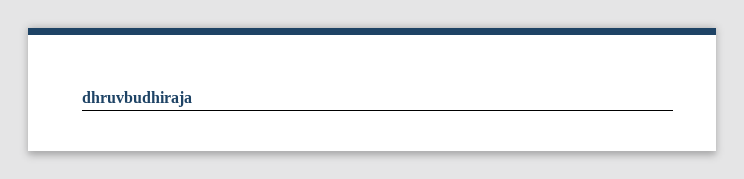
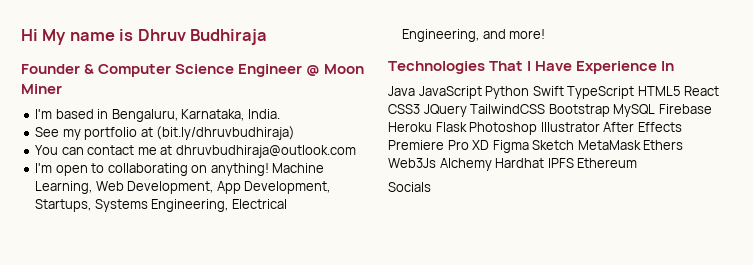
- dhruvbudhiraja
+ Hi My name is Dhruv Budhiraja
+ Founder & Computer Science Engineer @ Moon Miner
+ I'm based in Bengaluru, Karnataka, India.
+ See my portfolio at (bit.ly/dhruvbudhiraja)
+ You can contact me at dhruvbudhiraja@outlook.com
+ I'm open to collaborating on anything! Machine Learning, Web Development, App Development, Startups, Systems Engineering, Electrical Engineering, and more!
+ Technologies That I Have Experience In
+ Java JavaScript Python Swift TypeScript HTML5 React CSS3 JQuery TailwindCSS Bootstrap MySQL Firebase Heroku Flask Photoshop Illustrator After Effects Premiere Pro XD Figma Sketch MetaMask Ethers Web3Js Alchemy Hardhat IPFS Ethereum
+ Socials

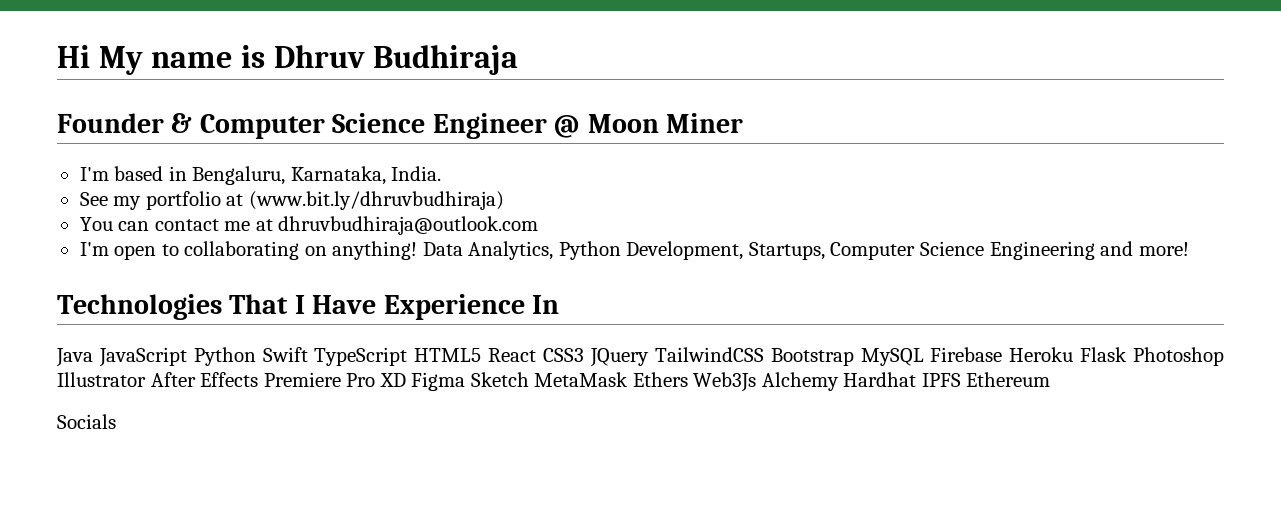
- See my portfolio at (bit.ly/dhruvbudhiraja)
+ See my portfolio at (www.bit.ly/dhruvbudhiraja)
- Machine Learning, Web Development, App Development, Startups, Systems Engineering, Electrical Engineering, and more!
+ Data Analytics, Python Development, Startups, Computer Science Engineering and more!

